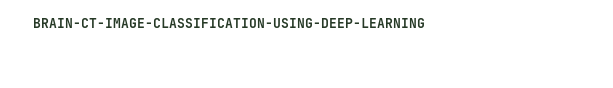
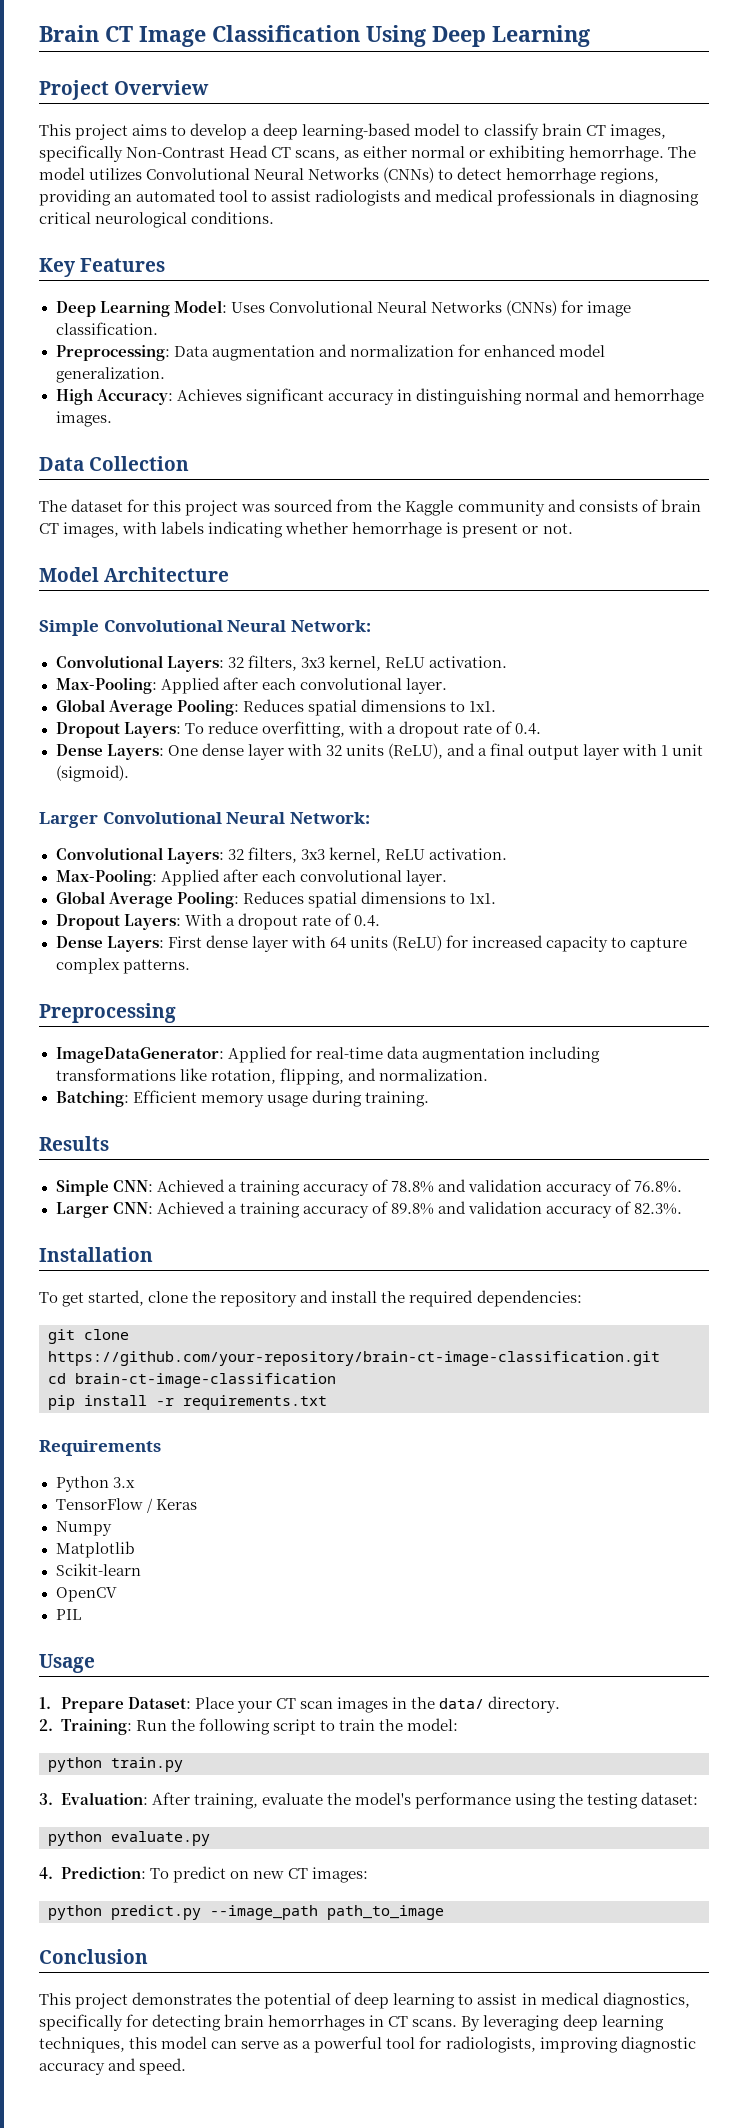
- BRAIN-CT-IMAGE-CLASSIFICATION-USING-DEEP-LEARNING
+ Brain CT Image Classification Using Deep Learning
+ Project Overview
+ This project aims to develop a deep learning-based model to classify brain CT images, specifically Non-Contrast Head CT scans, as either normal or exhibiting hemorrhage. The model utilizes Convolutional Neural Networks (CNNs) to detect hemorrhage regions, providing an automated tool to assist radiologists and medical professionals in diagnosing critical neurological conditions.
+ Key Features
+ Deep Learning Model: Uses Convolutional Neural Networks (CNNs) for image classification.
+ Preprocessing: Data augmentation and normalization for enhanced model generalization.
+ High Accuracy: Achieves significant accuracy in distinguishing normal and hemorrhage images.
+ Data Collection
+ The dataset for this project was sourced from the Kaggle community and consists of brain CT images, with labels indicating whether hemorrhage is present or not.
+ Model Architecture
+ Simple Convolutional Neural Network:
+ Convolutional Layers: 32 filters, 3x3 kernel, ReLU activation.
+ Max-Pooling: Applied after each convolutional layer.
+ Global Average Pooling: Reduces spatial dimensions to 1x1.
+ Dropout Layers: To reduce overfitting, with a dropout rate of 0.4.
+ Dense Layers: One dense layer with 32 units (ReLU), and a final output layer with 1 unit (sigmoid).
+ Larger Convolutional Neural Network:
+ Convolutional Layers: 32 filters, 3x3 kernel, ReLU activation.
+ Max-Pooling: Applied after each convolutional layer.
+ Global Average Pooling: Reduces spatial dimensions to 1x1.
+ Dropout Layers: With a dropout rate of 0.4.
+ Dense Layers: First dense layer with 64 units (ReLU) for increased capacity to capture complex patterns.
+ Preprocessing
+ ImageDataGenerator: Applied for real-time data augmentation including transformations like rotation, flipping, and normalization.
+ Batching: Efficient memory usage during training.
+ Results
+ Simple CNN: Achieved a training accuracy of 78.8% and validation accuracy of 76.8%.
+ Larger CNN: Achieved a training accuracy of 89.8% and validation accuracy of 82.3%.
+ Installation
+ To get started, clone the repository and install the required dependencies:
+ git clone https://github.com/your-repository/brain-ct-image-classification.git
+ cd brain-ct-image-classification
+ pip install -r requirements.txt
+ Requirements
+ Python 3.x
+ TensorFlow / Keras
+ Numpy
+ Matplotlib
+ Scikit-learn
+ OpenCV
+ PIL
+ Usage
+ 1. Prepare Dataset: Place your CT scan images in the data/ directory.
+ 2. Training: Run the following script to train the model:
+ python train.py
+ 3. Evaluation: After training, evaluate the model's performance using the testing dataset:
+ python evaluate.py
+ 4. Prediction: To predict on new CT images:
+ python predict.py --image_path path_to_image
+ Conclusion
+ This project demonstrates the potential of deep learning to assist in medical diagnostics, specifically for detecting brain hemorrhages in CT scans. By leveraging deep learning techniques, this model can serve as a powerful tool for radiologists, improving diagnostic accuracy and speed.

